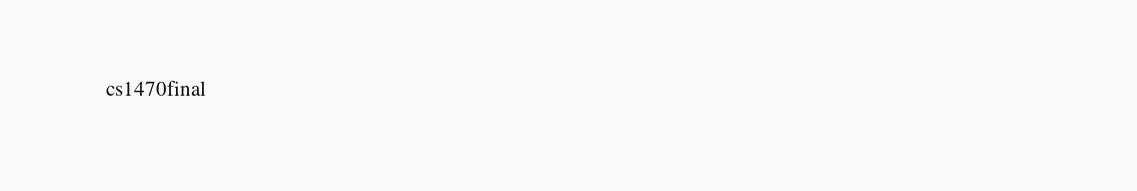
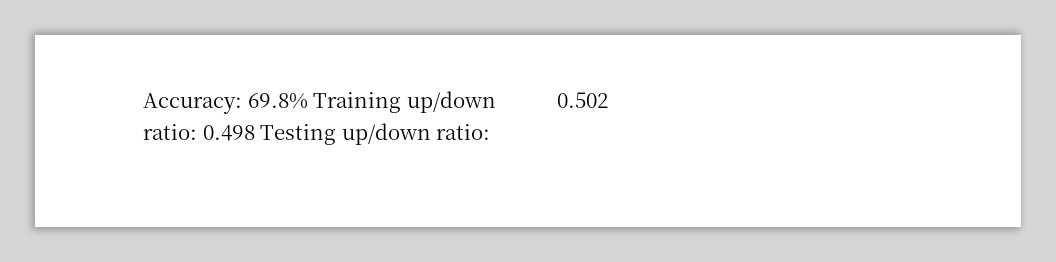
- cs1470final
+ Accuracy: 69.8% Training up/down ratio: 0.498 Testing up/down ratio: 0.502

